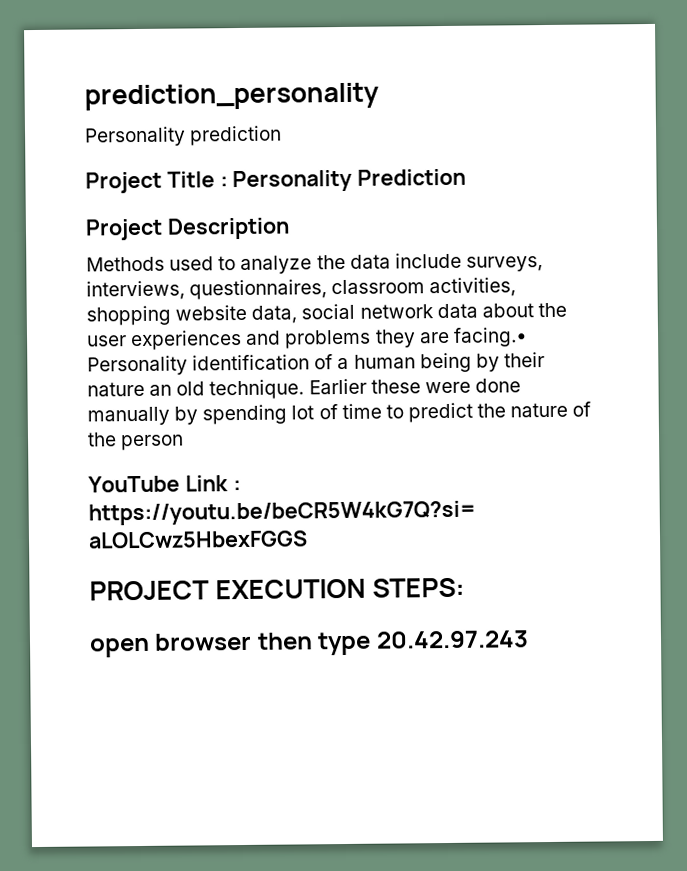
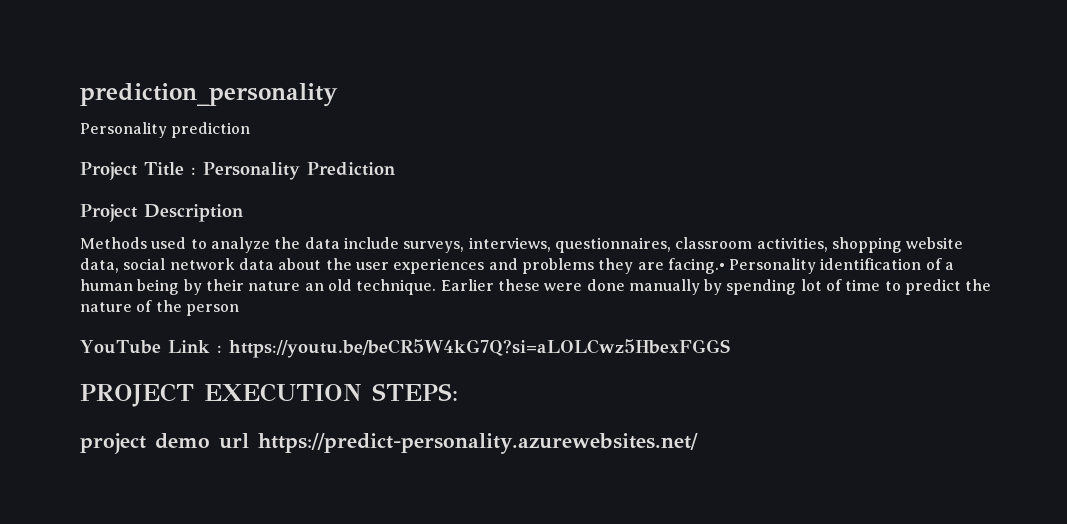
- open browser then type 20.42.97.243
+ project demo url https://predict-personality.azurewebsites.net/

